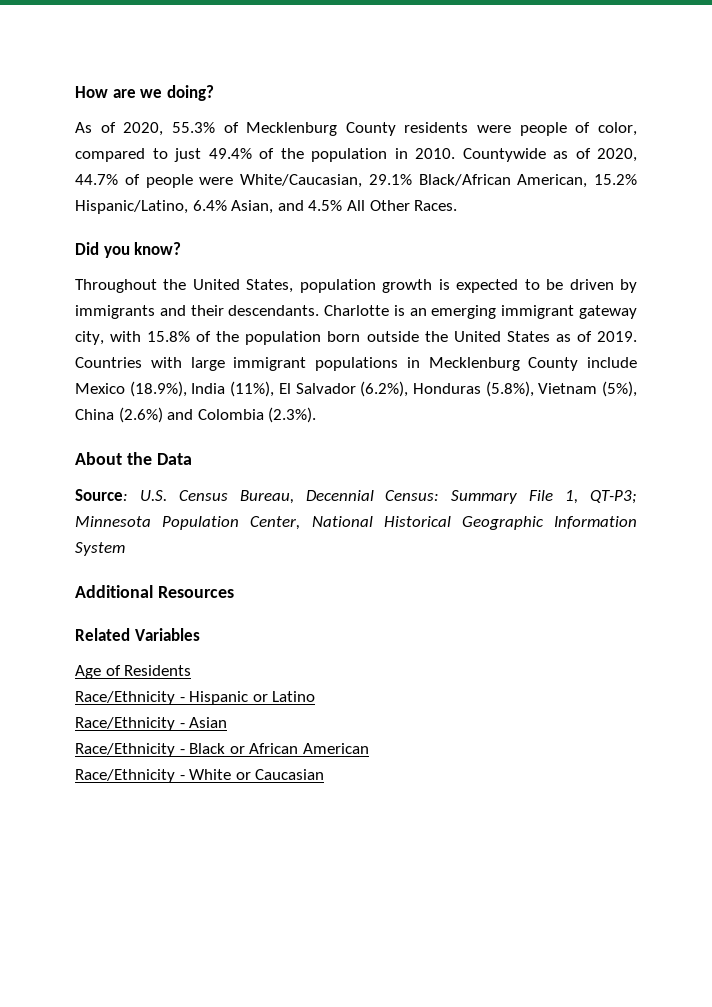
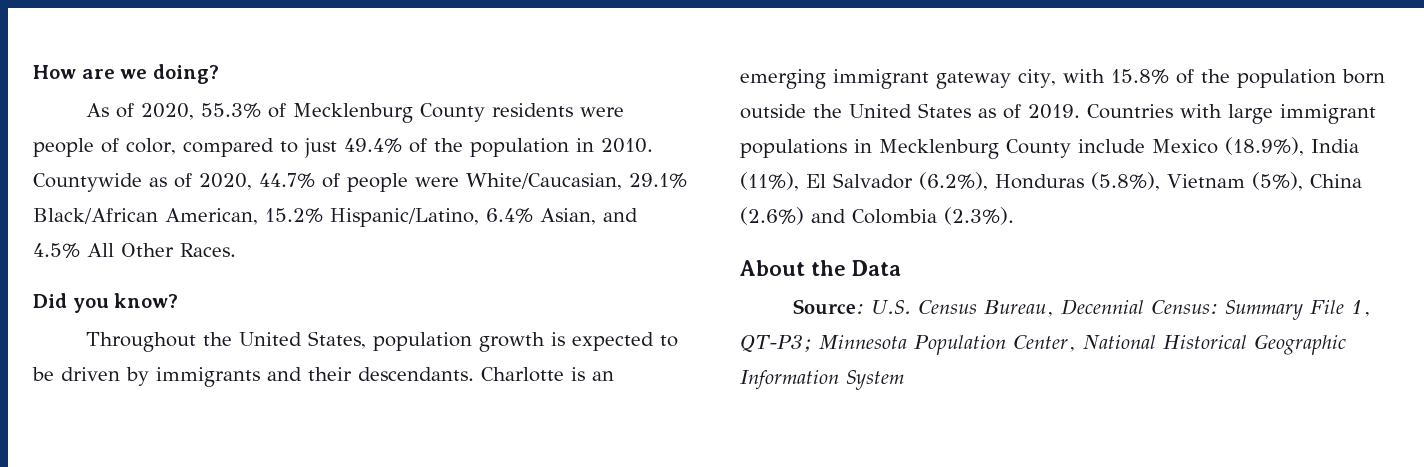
- Additional Resources
- Related Variables
- Age of Residents
- Race/Ethnicity - Hispanic or Latino
- Race/Ethnicity - Asian
- Race/Ethnicity - Black or African American
- Race/Ethnicity - White or Caucasian

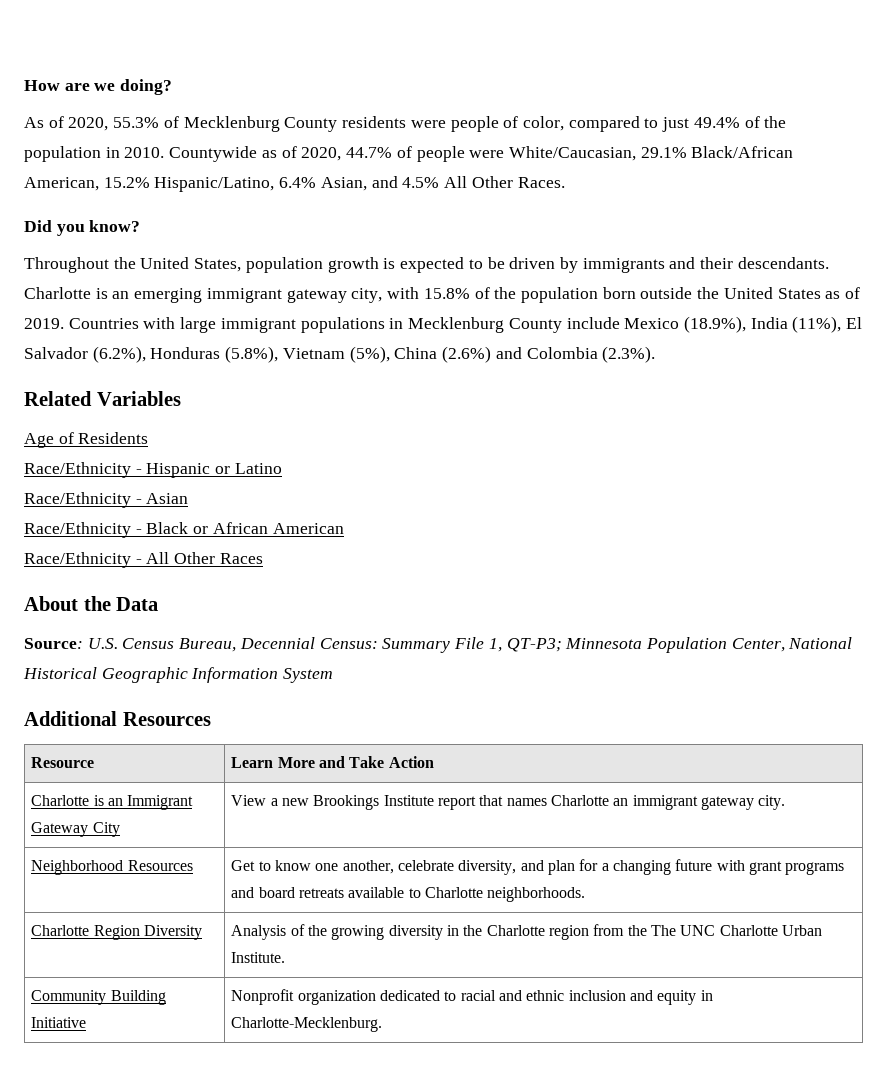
+ Related Variables
+ Age of Residents
+ Race/Ethnicity - Hispanic or Latino
+ Race/Ethnicity - Asian
+ Race/Ethnicity - Black or African American
+ Race/Ethnicity - All Other Races
+ Additional Resources
+ Resource | Learn More and Take Action
+ Charlotte is an Immigrant Gateway City | View a new Brookings Institute report that names Charlotte an immigrant gateway city.
+ Neighborhood Resources | Get to know one another, celebrate diversity, and plan for a changing future with grant programs and board retreats available to Charlotte neighborhoods.
+ Charlotte Region Diversity | Analysis of the growing diversity in the Charlotte region from the The UNC Charlotte Urban Institute.
+ Community Building Initiative | Nonprofit organization dedicated to racial and ethnic inclusion and equity in Charlotte-Mecklenburg.

